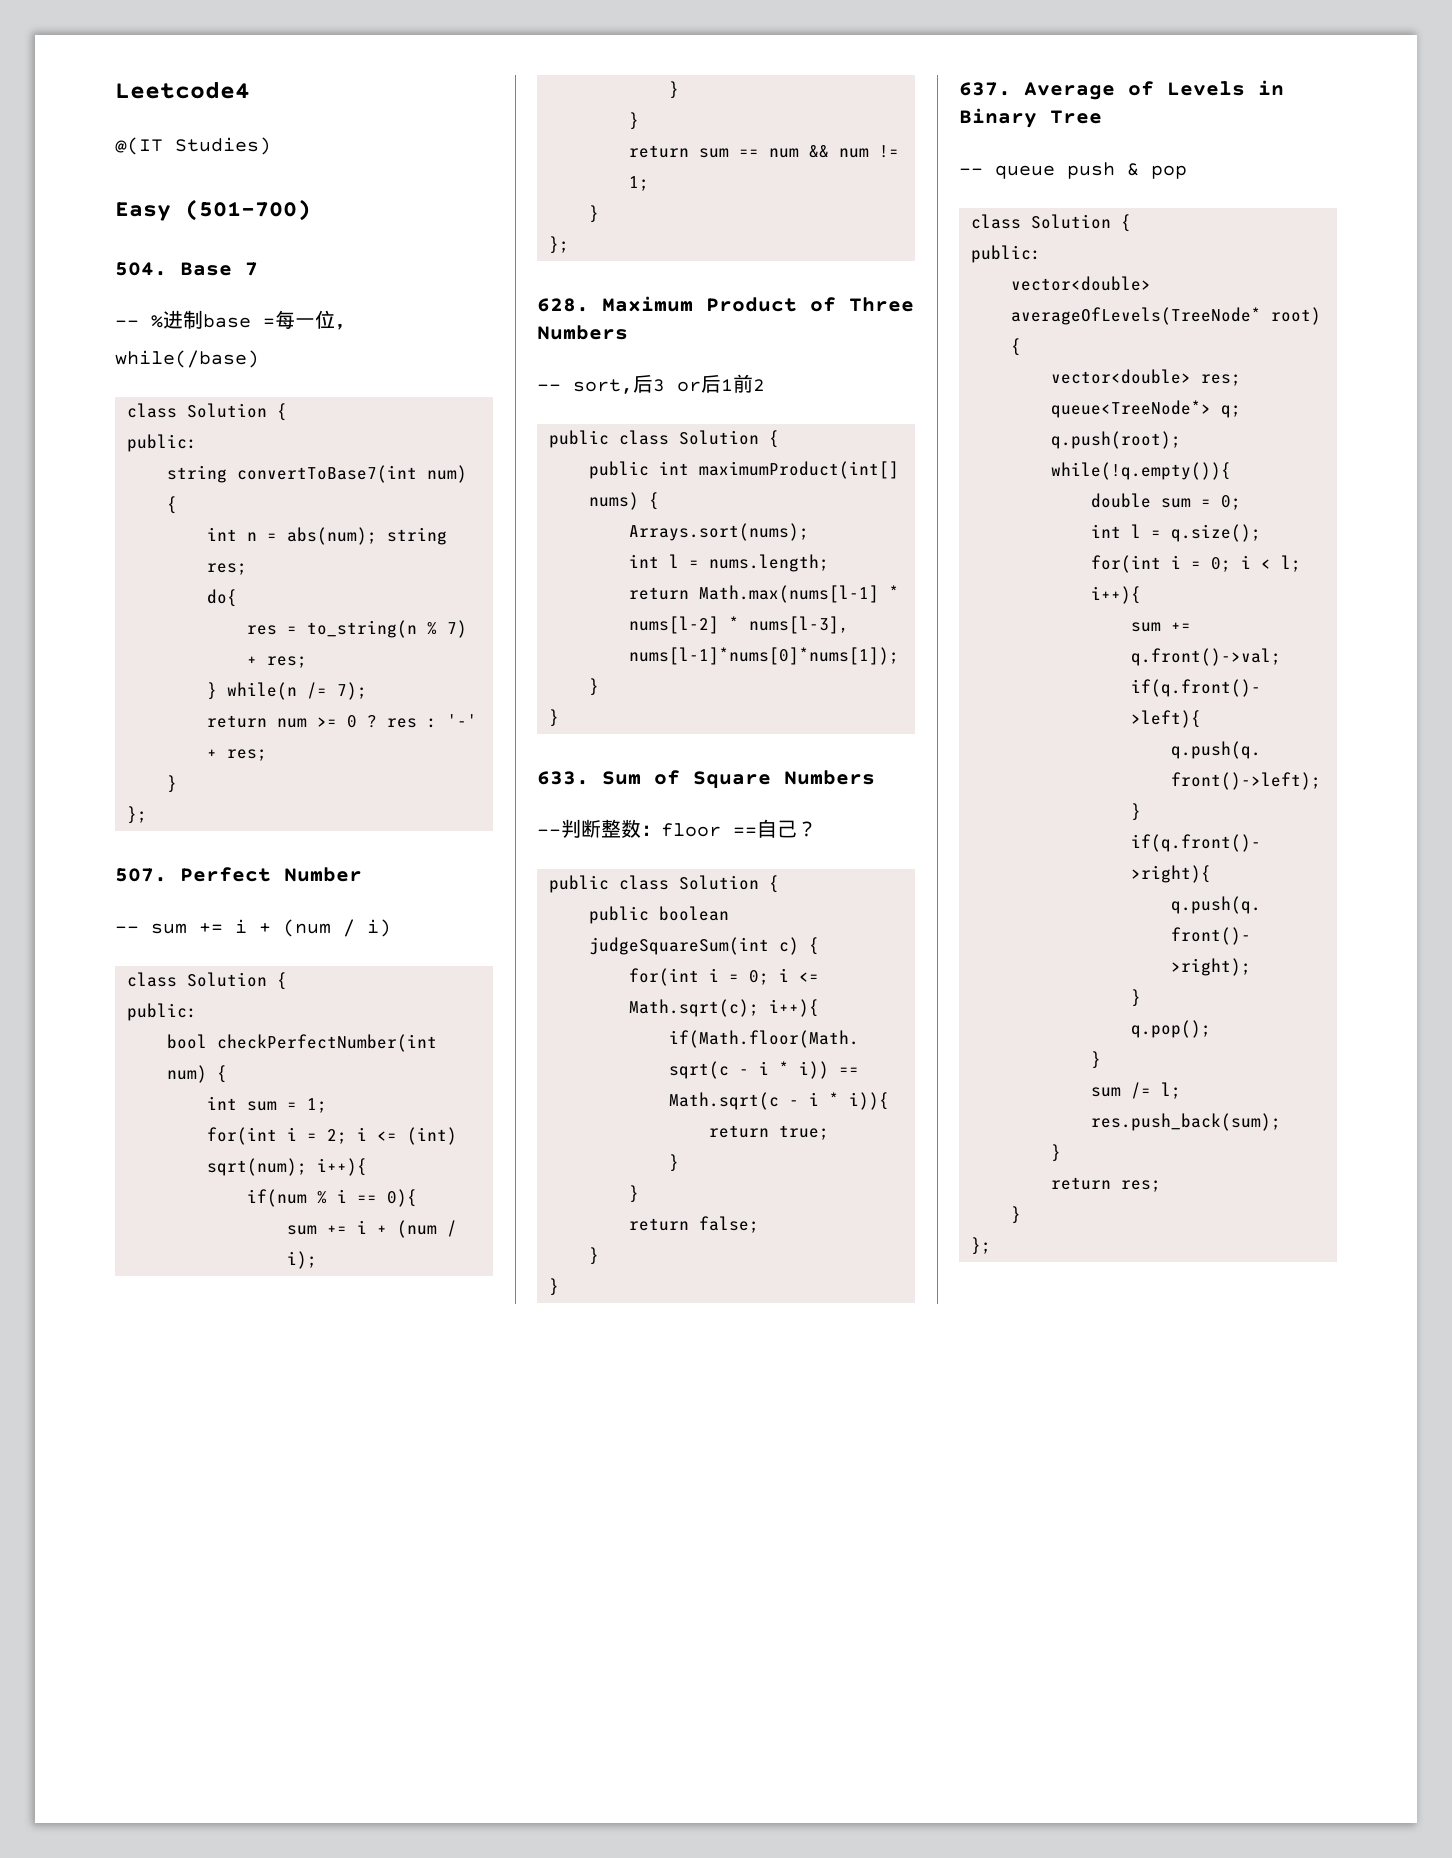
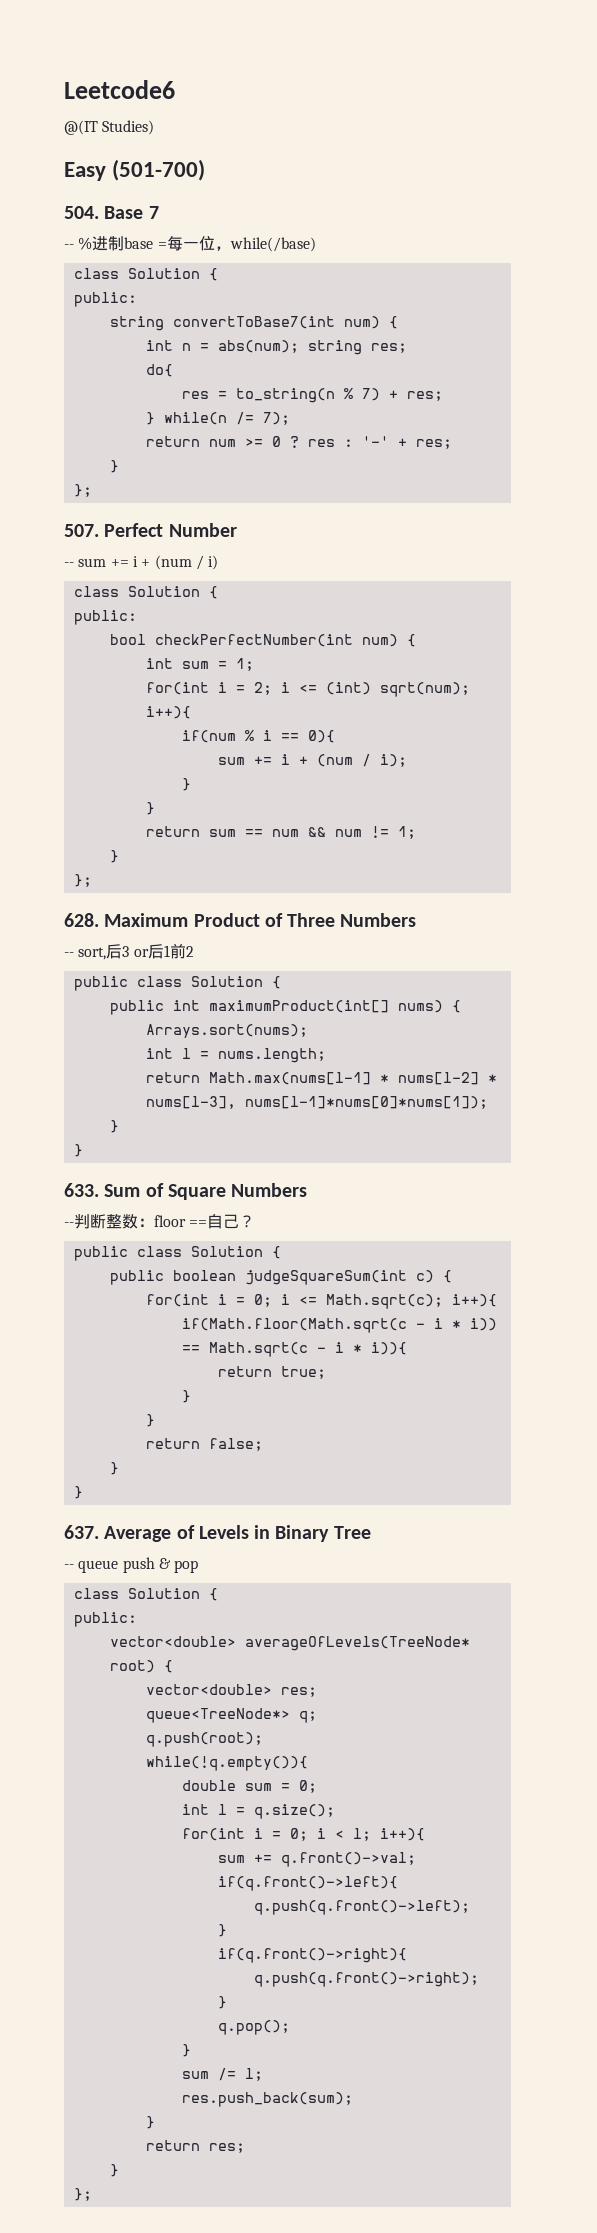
- Leetcode4
+ Leetcode6

